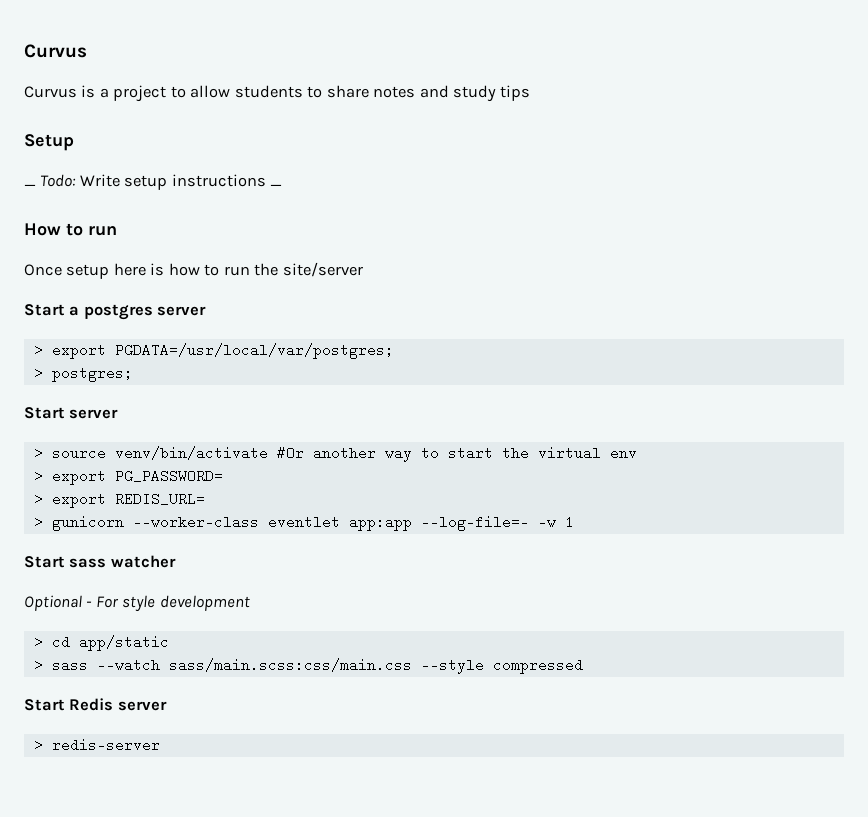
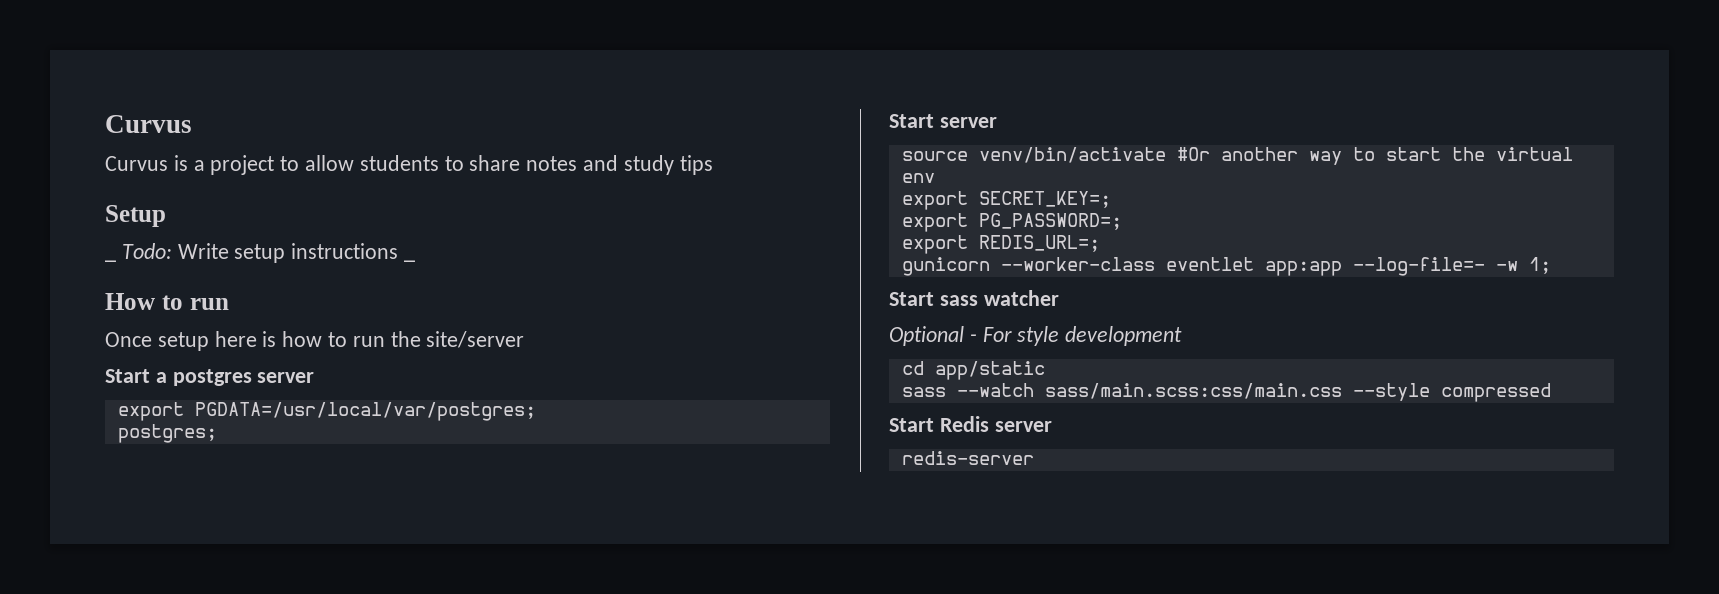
- > export PGDATA=/usr/local/var/postgres;
+ export PGDATA=/usr/local/var/postgres;
- > postgres;
+ postgres;
- > source venv/bin/activate #Or another way to start the virtual env
+ source venv/bin/activate #Or another way to start the virtual env
- > export PG_PASSWORD=
- > export REDIS_URL=
- > gunicorn --worker-class eventlet app:app --log-file=- -w 1
+ export SECRET_KEY=;
+ export PG_PASSWORD=;
+ export REDIS_URL=;
+ gunicorn --worker-class eventlet app:app --log-file=- -w 1;
- > cd app/static
+ cd app/static
- > sass --watch sass/main.scss:css/main.css --style compressed
+ sass --watch sass/main.scss:css/main.css --style compressed
- > redis-server
+ redis-server

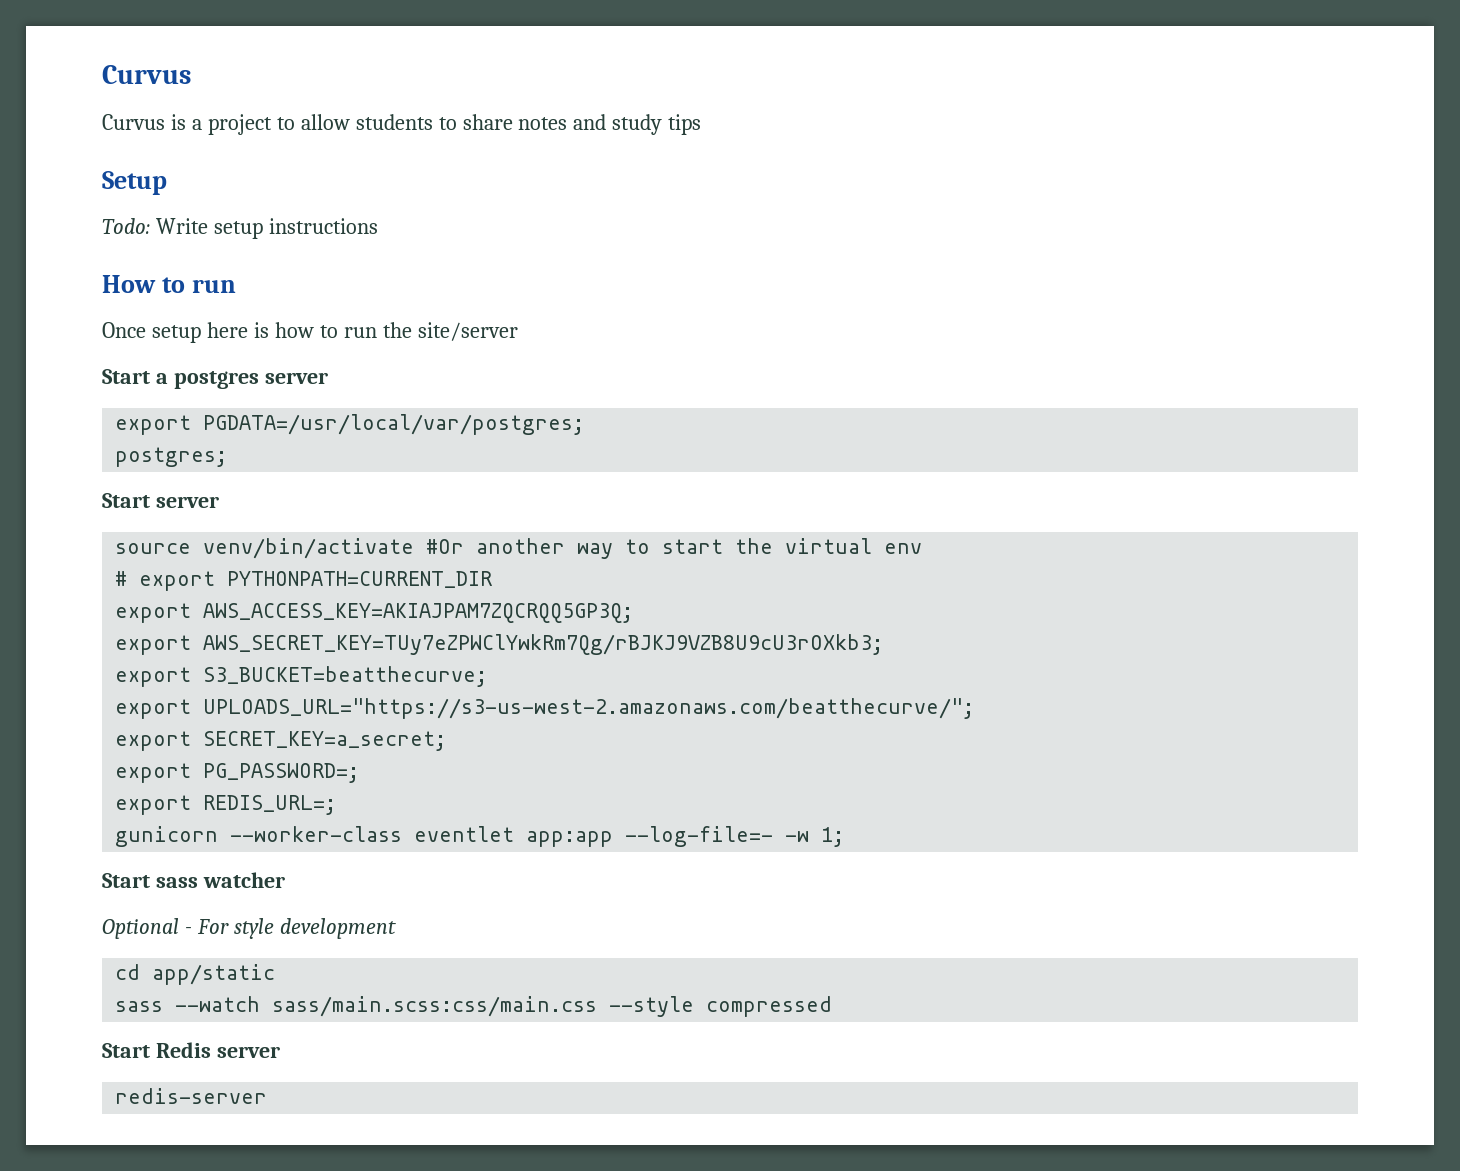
- _ Todo: Write setup instructions _
+ Todo: Write setup instructions
- export SECRET_KEY=;
+ # export PYTHONPATH=CURRENT_DIR
+ export AWS_ACCESS_KEY=AKIAJPAM7ZQCRQQ5GP3Q;
+ export AWS_SECRET_KEY=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;
+ export S3_BUCKET=beatthecurve;
+ export UPLOADS_URL="https://s3-us-west-2.amazonaws.com/beatthecurve/";
+ export SECRET_KEY=a_secret;

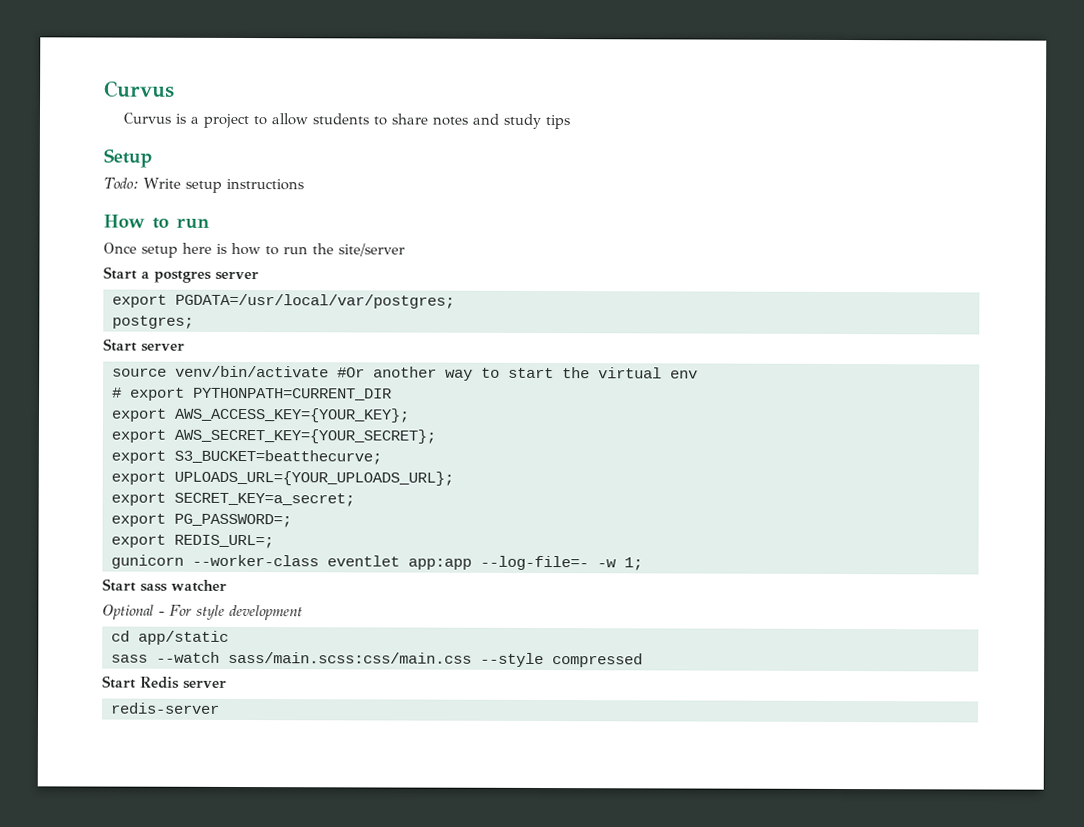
- export AWS_ACCESS_KEY=AKIAJPAM7ZQCRQQ5GP3Q;
- export AWS_SECRET_KEY=TUy7eZPWClYwkRm7Qg/rBJKJ9VZB8U9cU3rOXkb3;
+ export AWS_ACCESS_KEY={YOUR_KEY};
+ export AWS_SECRET_KEY={YOUR_SECRET};
- export UPLOADS_URL="https://s3-us-west-2.amazonaws.com/beatthecurve/";
+ export UPLOADS_URL={YOUR_UPLOADS_URL};

